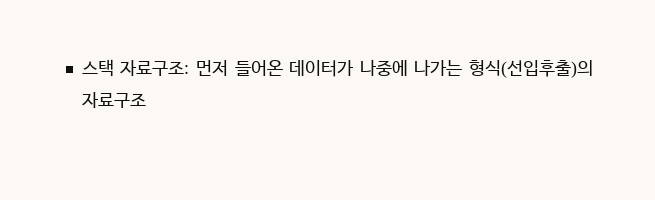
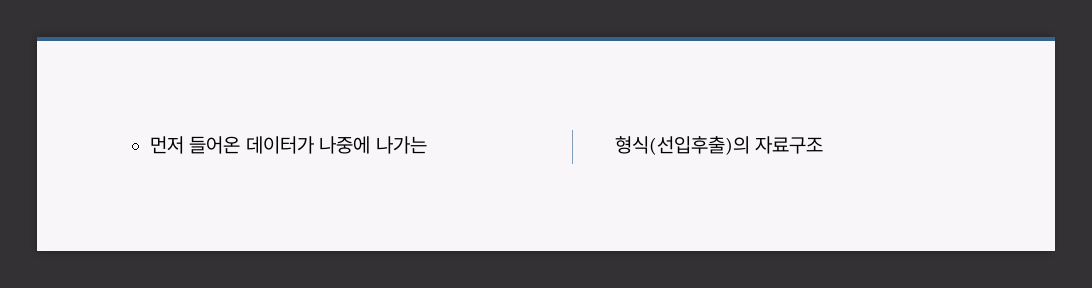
- 스택 자료구조: 먼저 들어온 데이터가 나중에 나가는 형식(선입후출)의 자료구조
+ 먼저 들어온 데이터가 나중에 나가는 형식(선입후출)의 자료구조

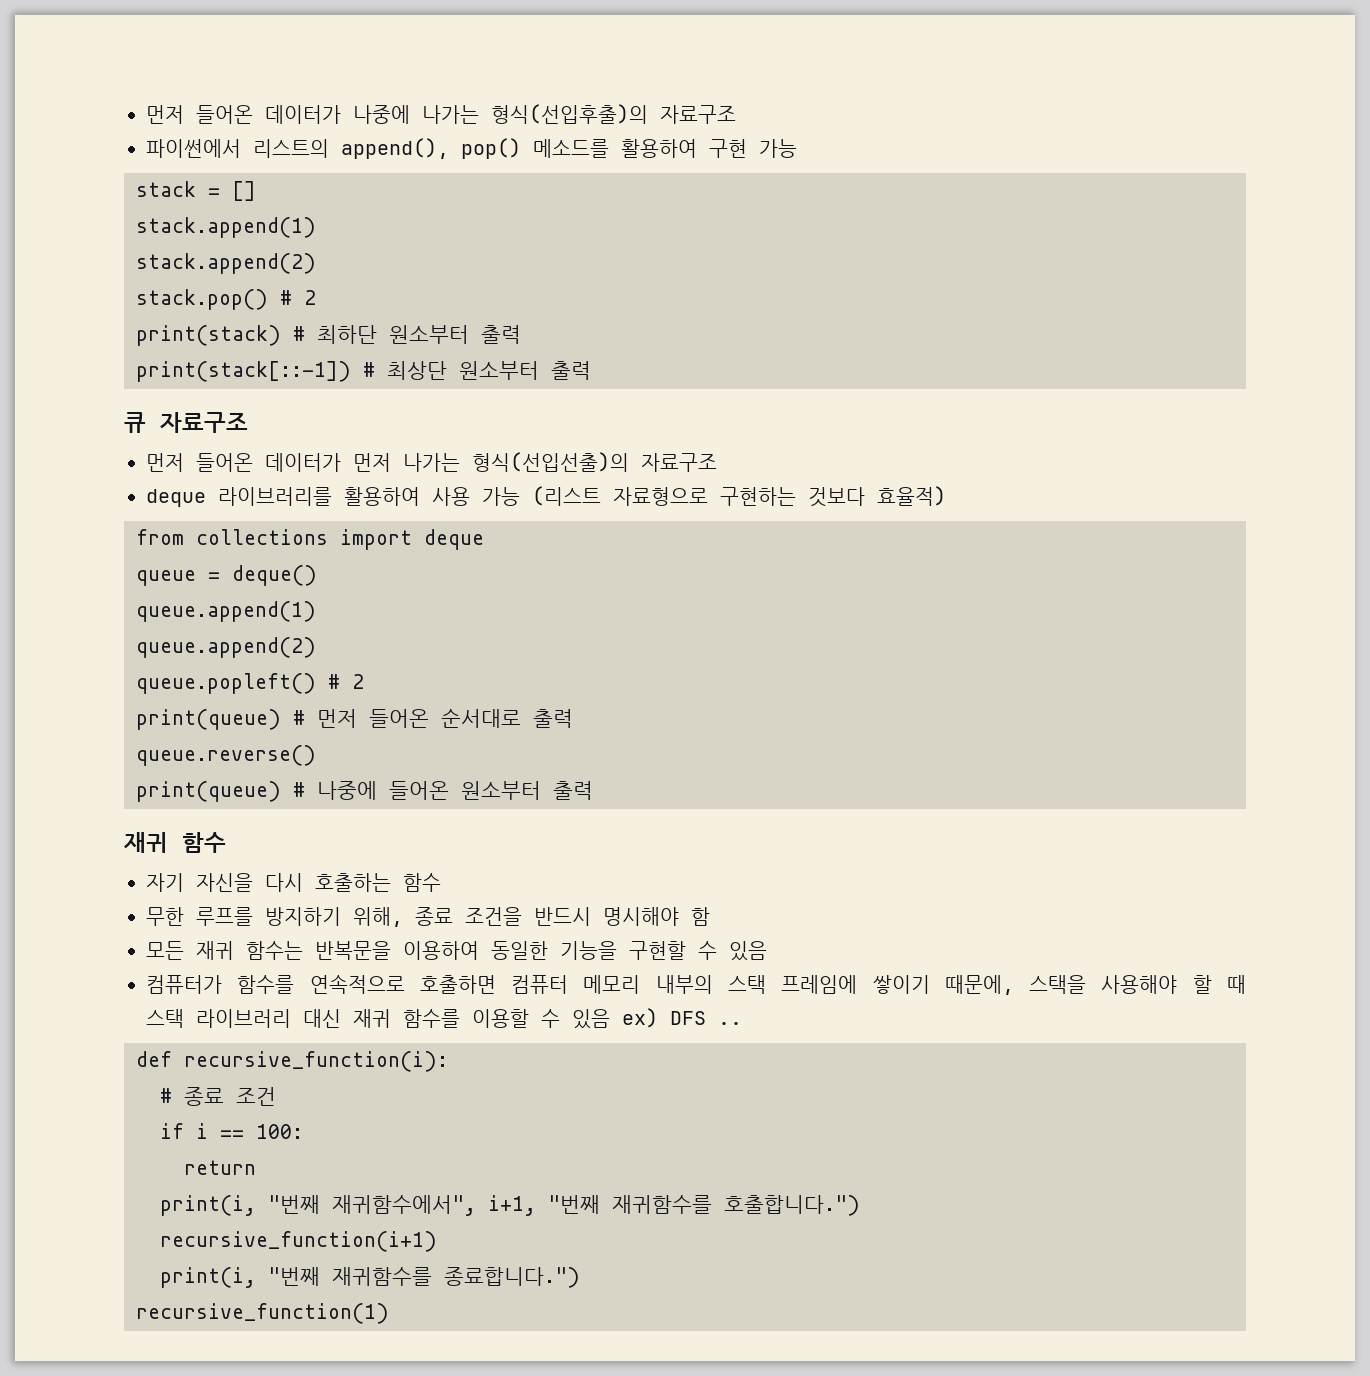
+ 파이썬에서 리스트의 append(), pop() 메소드를 활용하여 구현 가능
+ stack = []
+ stack.append(1)
+ stack.append(2)
+ stack.pop() # 2
+ print(stack) # 최하단 원소부터 출력
+ print(stack[::-1]) # 최상단 원소부터 출력
+ 큐 자료구조
+ 먼저 들어온 데이터가 먼저 나가는 형식(선입선출)의 자료구조
+ deque 라이브러리를 활용하여 사용 가능 (리스트 자료형으로 구현하는 것보다 효율적)
+ from collections import deque
+ queue = deque()
+ queue.append(1)
+ queue.append(2)
+ queue.popleft() # 2
+ print(queue) # 먼저 들어온 순서대로 출력
+ queue.reverse()
+ print(queue) # 나중에 들어온 원소부터 출력
+ 재귀 함수
+ 자기 자신을 다시 호출하는 함수
+ 무한 루프를 방지하기 위해, 종료 조건을 반드시 명시해야 함
+ 모든 재귀 함수는 반복문을 이용하여 동일한 기능을 구현할 수 있음
+ 컴퓨터가 함수를 연속적으로 호출하면 컴퓨터 메모리 내부의 스택 프레임에 쌓이기 때문에, 스택을 사용해야 할 때 스택 라이브러리 대신 재귀 함수를 이용할 수 있음 ex) DFS ..
+ def recursive_function(i):
+ # 종료 조건
+ if i == 100:
+ return
+ print(i, "번째 재귀함수에서", i+1, "번째 재귀함수를 호출합니다.")
+ recursive_function(i+1)
+ print(i, "번째 재귀함수를 종료합니다.")
+ recursive_function(1)

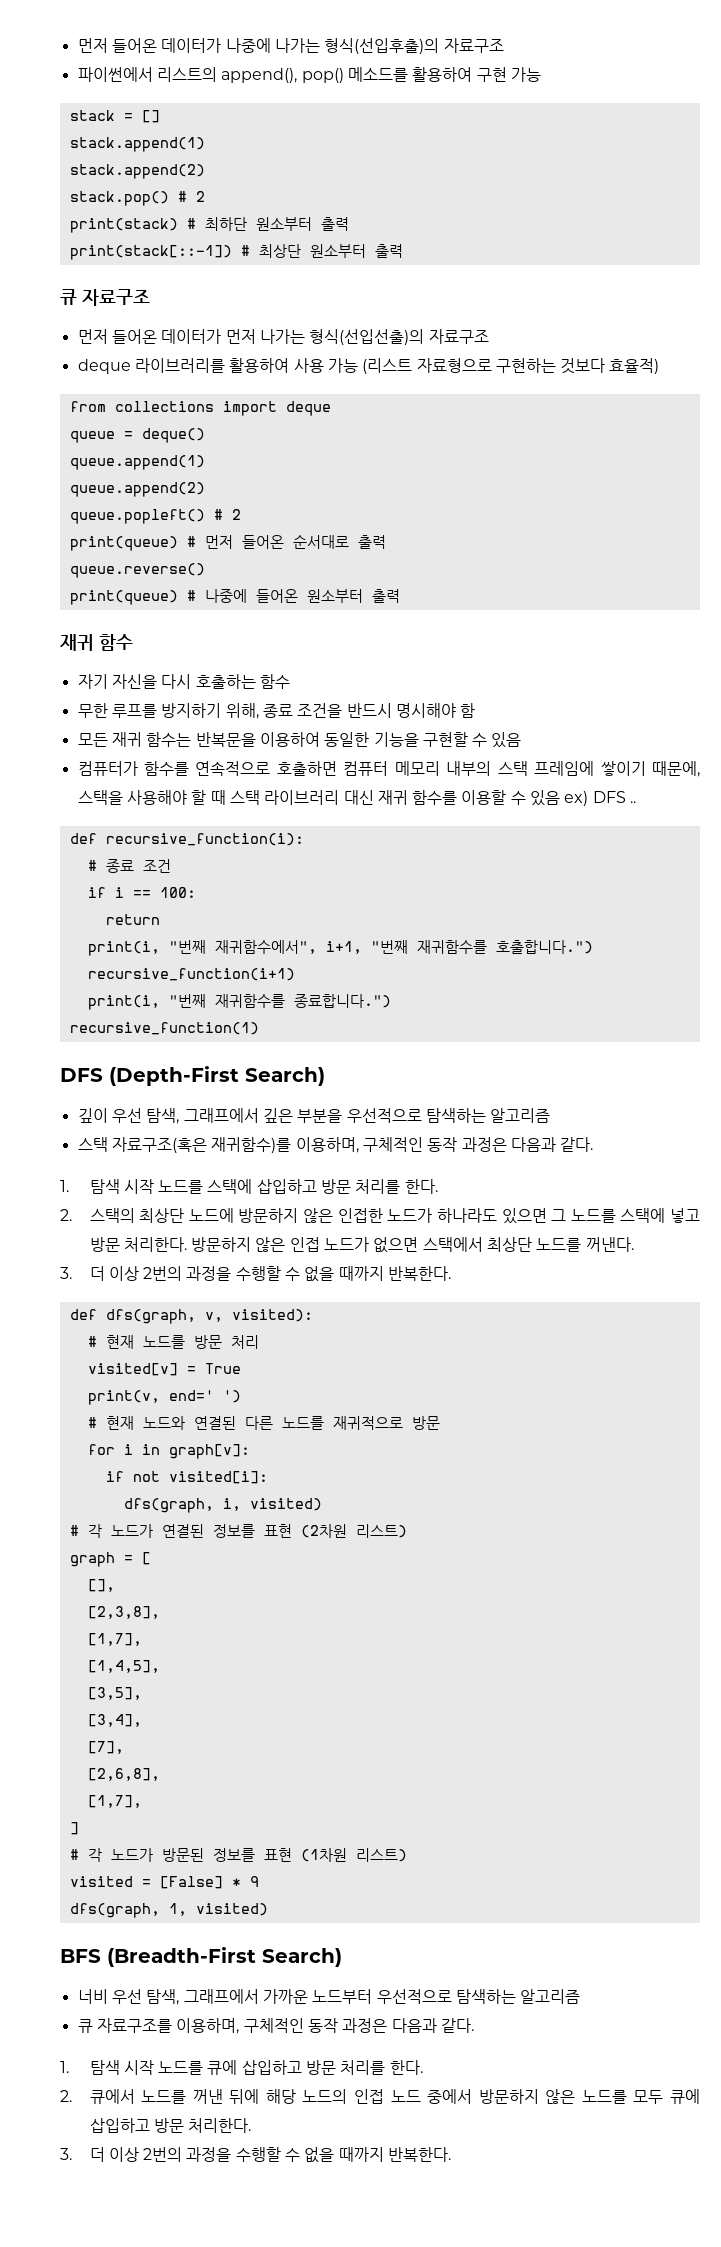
+ DFS (Depth-First Search)
+ 깊이 우선 탐색, 그래프에서 깊은 부분을 우선적으로 탐색하는 알고리즘
+ 스택 자료구조(혹은 재귀함수)를 이용하며, 구체적인 동작 과정은 다음과 같다.
+ 1. 탐색 시작 노드를 스택에 삽입하고 방문 처리를 한다.
+ 2. 스택의 최상단 노드에 방문하지 않은 인접한 노드가 하나라도 있으면 그 노드를 스택에 넣고 방문 처리한다. 방문하지 않은 인접 노드가 없으면 스택에서 최상단 노드를 꺼낸다.
+ 3. 더 이상 2번의 과정을 수행할 수 없을 때까지 반복한다.
+ def dfs(graph, v, visited):
+ # 현재 노드를 방문 처리
+ visited[v] = True
+ print(v, end=' ')
+ # 현재 노드와 연결된 다른 노드를 재귀적으로 방문
+ for i in graph[v]:
+ if not visited[i]:
+ dfs(graph, i, visited)
+ # 각 노드가 연결된 정보를 표현 (2차원 리스트)
+ graph = [
+ [],
+ [2,3,8],
+ [1,7],
+ [1,4,5],
+ [3,5],
+ [3,4],
+ [7],
+ [2,6,8],
+ [1,7],
+ ]
+ # 각 노드가 방문된 정보를 표현 (1차원 리스트)
+ visited = [False] * 9
+ dfs(graph, 1, visited)
+ BFS (Breadth-First Search)
+ 너비 우선 탐색, 그래프에서 가까운 노드부터 우선적으로 탐색하는 알고리즘
+ 큐 자료구조를 이용하며, 구체적인 동작 과정은 다음과 같다.
+ 1. 탐색 시작 노드를 큐에 삽입하고 방문 처리를 한다.
+ 2. 큐에서 노드를 꺼낸 뒤에 해당 노드의 인접 노드 중에서 방문하지 않은 노드를 모두 큐에 삽입하고 방문 처리한다.
+ 3. 더 이상 2번의 과정을 수행할 수 없을 때까지 반복한다.

